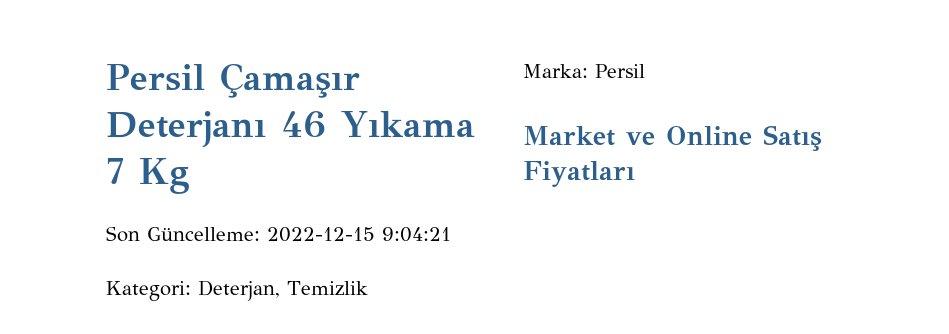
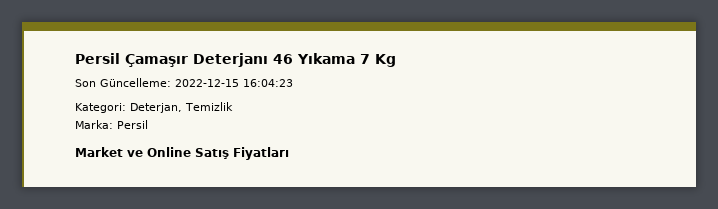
- Son Güncelleme: 2022-12-15 9:04:21
+ Son Güncelleme: 2022-12-15 16:04:23

